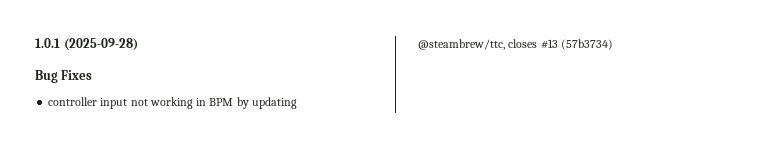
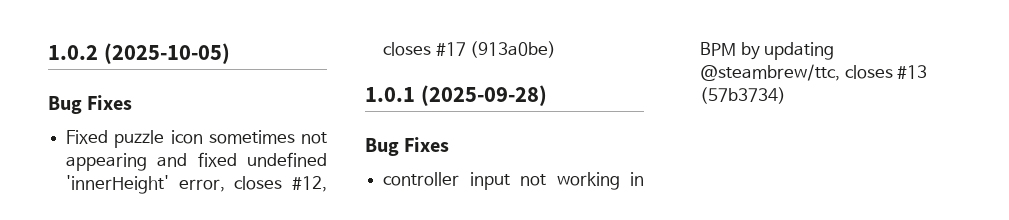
+ 1.0.2 (2025-10-05)
+ Bug Fixes
+ Fixed puzzle icon sometimes not appearing and fixed undefined 'innerHeight' error, closes #12, closes #17 (913a0be)

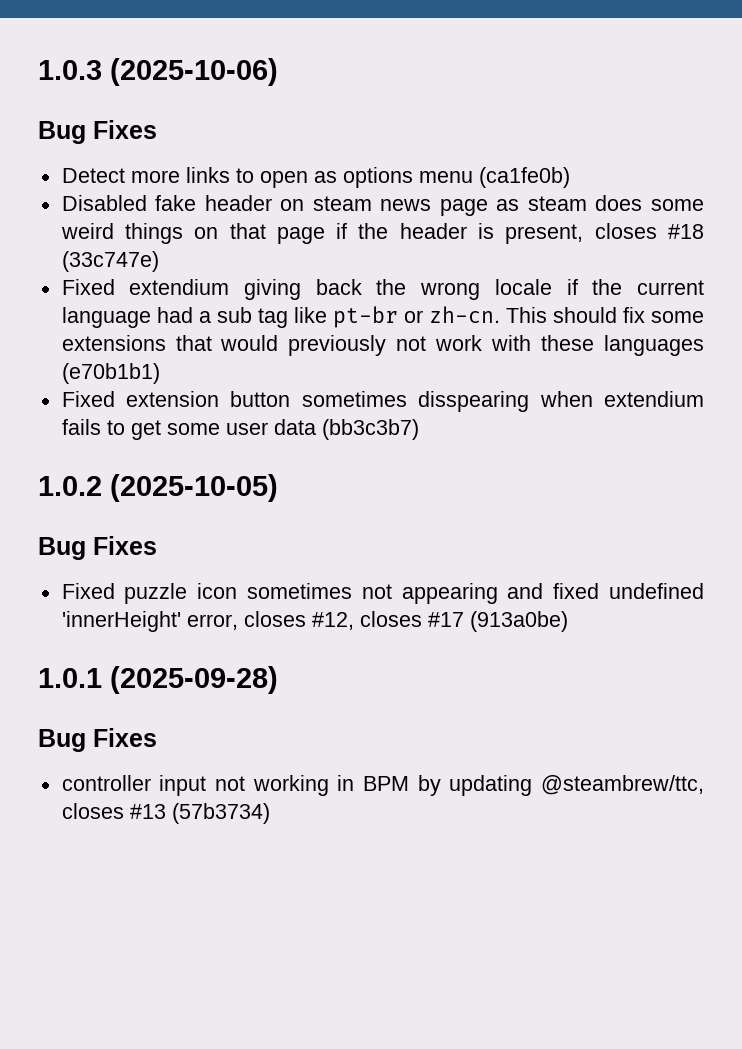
+ 1.0.3 (2025-10-06)
+ Bug Fixes
+ Detect more links to open as options menu (ca1fe0b)
+ Disabled fake header on steam news page as steam does some weird things on that page if the header is present, closes #18 (33c747e)
+ Fixed extendium giving back the wrong locale if the current language had a sub tag like pt-br or zh-cn. This should fix some extensions that would previously not work with these languages (e70b1b1)
+ Fixed extension button sometimes disspearing when extendium fails to get some user data (bb3c3b7)

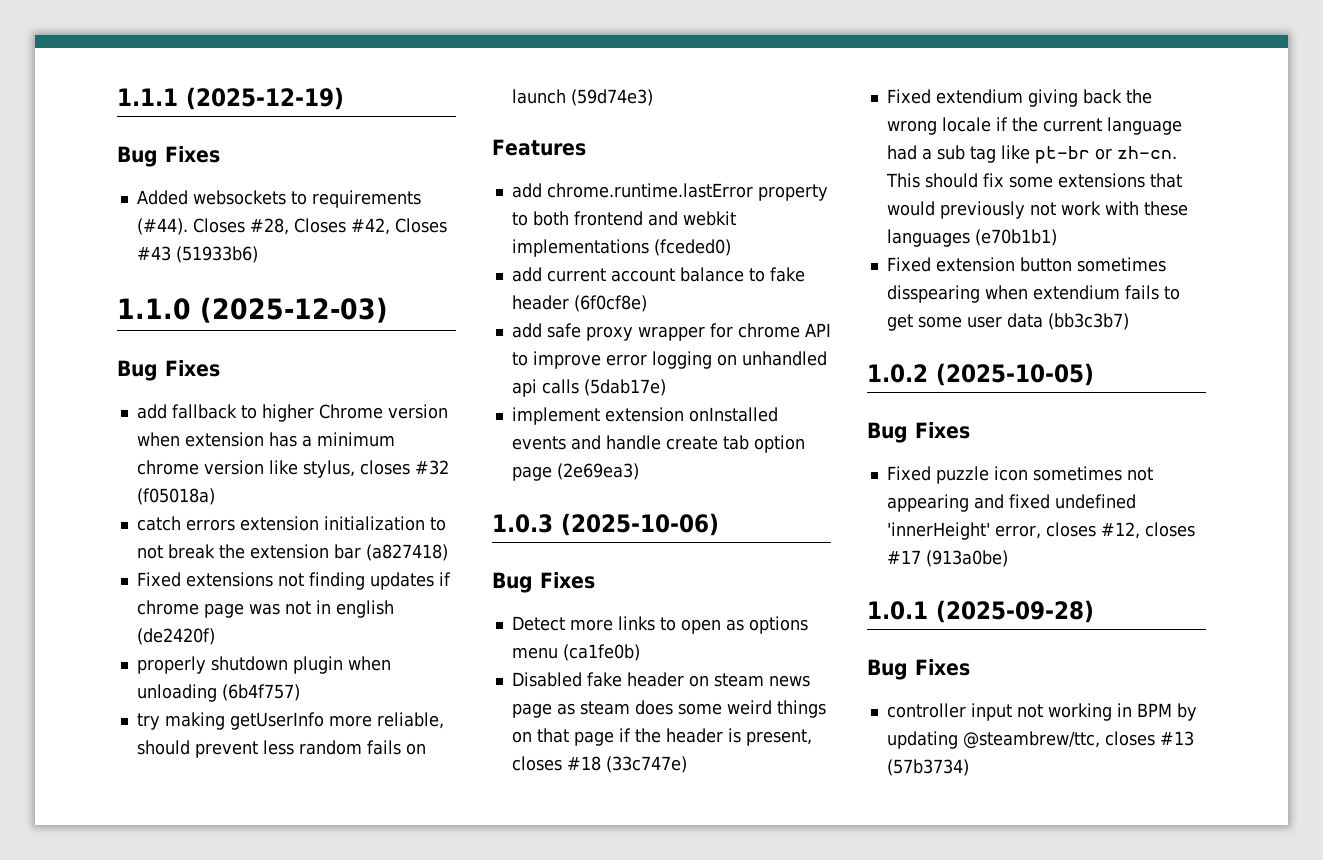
+ 1.1.1 (2025-12-19)
+ Bug Fixes
+ Added websockets to requirements (#44). Closes #28, Closes #42, Closes #43 (51933b6)
+ 1.1.0 (2025-12-03)
+ Bug Fixes
+ add fallback to higher Chrome version when extension has a minimum chrome version like stylus, closes #32 (f05018a)
+ catch errors extension initialization to not break the extension bar (a827418)
+ Fixed extensions not finding updates if chrome page was not in english (de2420f)
+ properly shutdown plugin when unloading (6b4f757)
+ try making getUserInfo more reliable, should prevent less random fails on launch (59d74e3)
+ Features
+ add chrome.runtime.lastError property to both frontend and webkit implementations (fceded0)
+ add current account balance to fake header (6f0cf8e)
+ add safe proxy wrapper for chrome API to improve error logging on unhandled api calls (5dab17e)
+ implement extension onInstalled events and handle create tab option page (2e69ea3)

